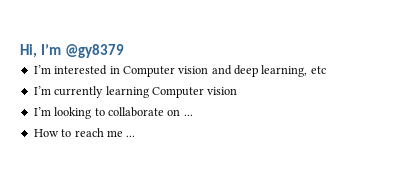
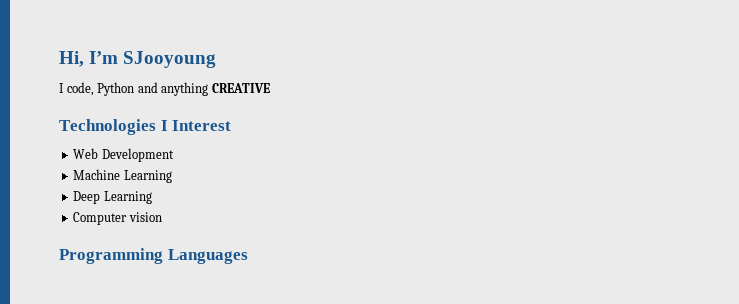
- Hi, I’m @gy8379
- I’m interested in Computer vision and deep learning, etc
- I’m currently learning Computer vision
- I’m looking to collaborate on ...
- How to reach me ...
+ Hi, I’m SJooyoung
+ I code, Python and anything CREATIVE
+ Technologies I Interest
+ Web Development
+ Machine Learning
+ Deep Learning
+ Computer vision
+ Programming Languages

